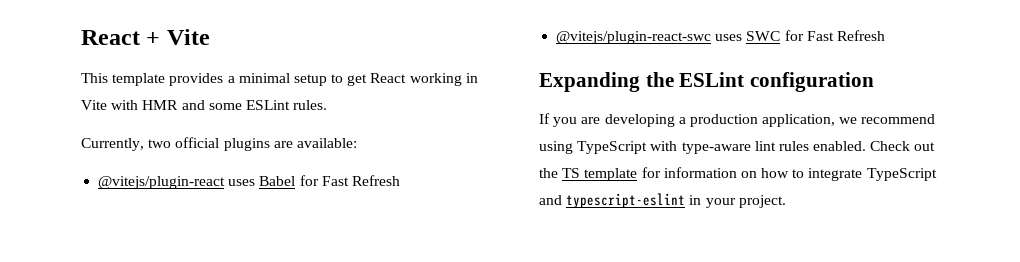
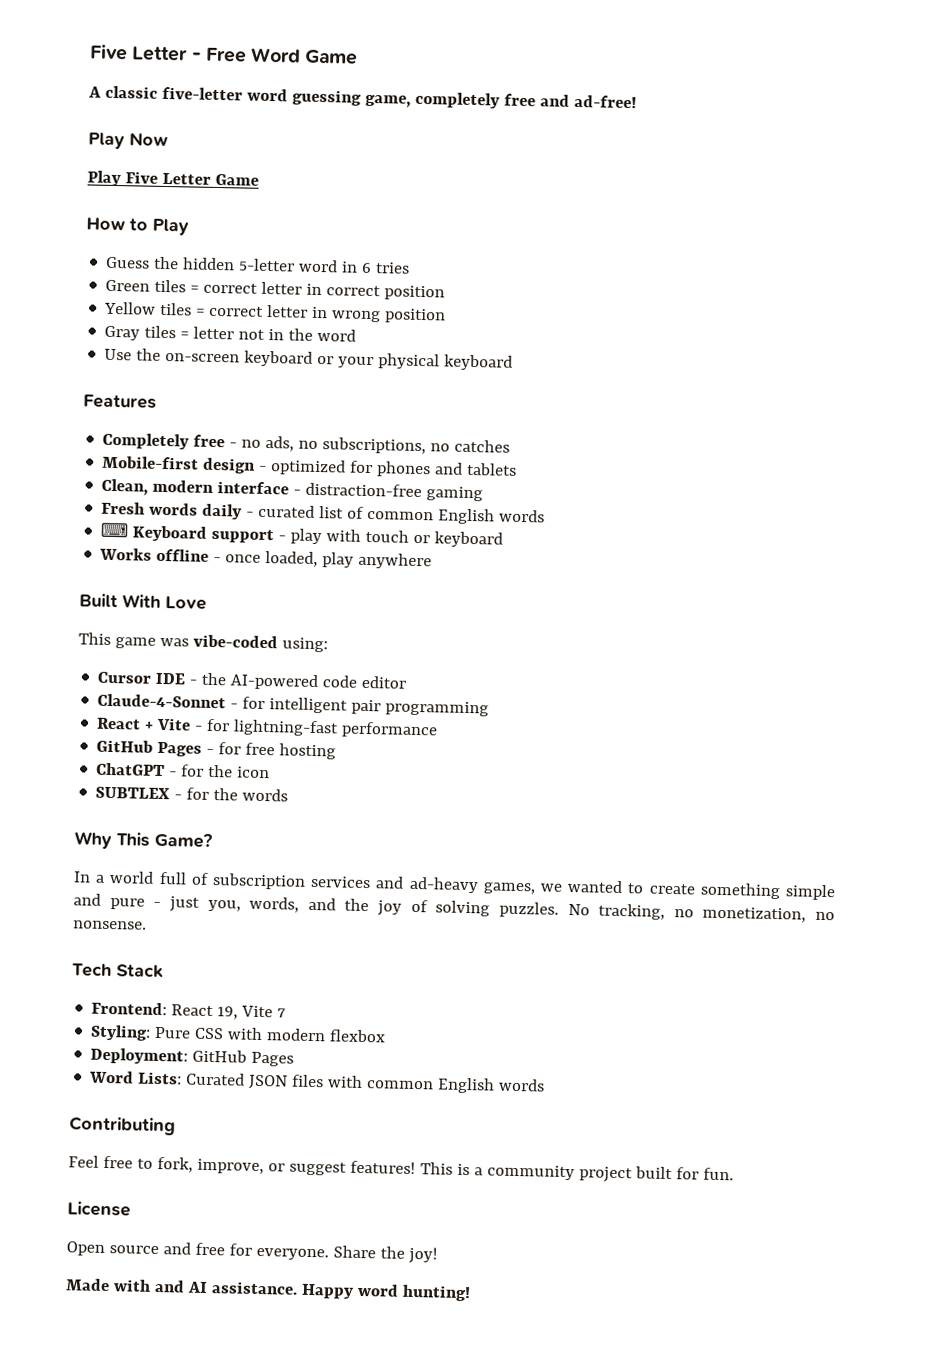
- React + Vite
- This template provides a minimal setup to get React working in Vite with HMR and some ESLint rules.
- Currently, two official plugins are available:
- @vitejs/plugin-react uses Babel for Fast Refresh
- @vitejs/plugin-react-swc uses SWC for Fast Refresh
- Expanding the ESLint configuration
- If you are developing a production application, we recommend using TypeScript with type-aware lint rules enabled. Check out the TS template for information on how to integrate TypeScript and typescript-eslint in your project.
+ Five Letter - Free Word Game
+ A classic five-letter word guessing game, completely free and ad-free!
+ Play Now
+ Play Five Letter Game
+ How to Play
+ Guess the hidden 5-letter word in 6 tries
+ Green tiles = correct letter in correct position
+ Yellow tiles = correct letter in wrong position
+ Gray tiles = letter not in the word
+ Use the on-screen keyboard or your physical keyboard
+ Features
+ Completely free - no ads, no subscriptions, no catches
+ Mobile-first design - optimized for phones and tablets
+ Clean, modern interface - distraction-free gaming
+ Fresh words daily - curated list of common English words
+ ⌨ Keyboard support - play with touch or keyboard
+ Works offline - once loaded, play anywhere
+ Built With Love
+ This game was vibe-coded using:
+ Cursor IDE - the AI-powered code editor
+ Claude-4-Sonnet - for intelligent pair programming
+ React + Vite - for lightning-fast performance
+ GitHub Pages - for free hosting
+ ChatGPT - for the icon
+ SUBTLEX - for the words
+ Why This Game?
+ In a world full of subscription services and ad-heavy games, we wanted to create something simple and pure - just you, words, and the joy of solving puzzles. No tracking, no monetization, no nonsense.
+ Tech Stack
+ Frontend: React 19, Vite 7
+ Styling: Pure CSS with modern flexbox
+ Deployment: GitHub Pages
+ Word Lists: Curated JSON files with common English words
+ Contributing
+ Feel free to fork, improve, or suggest features! This is a community project built for fun.
+ License
+ Open source and free for everyone. Share the joy!
+ Made with and AI assistance. Happy word hunting!

